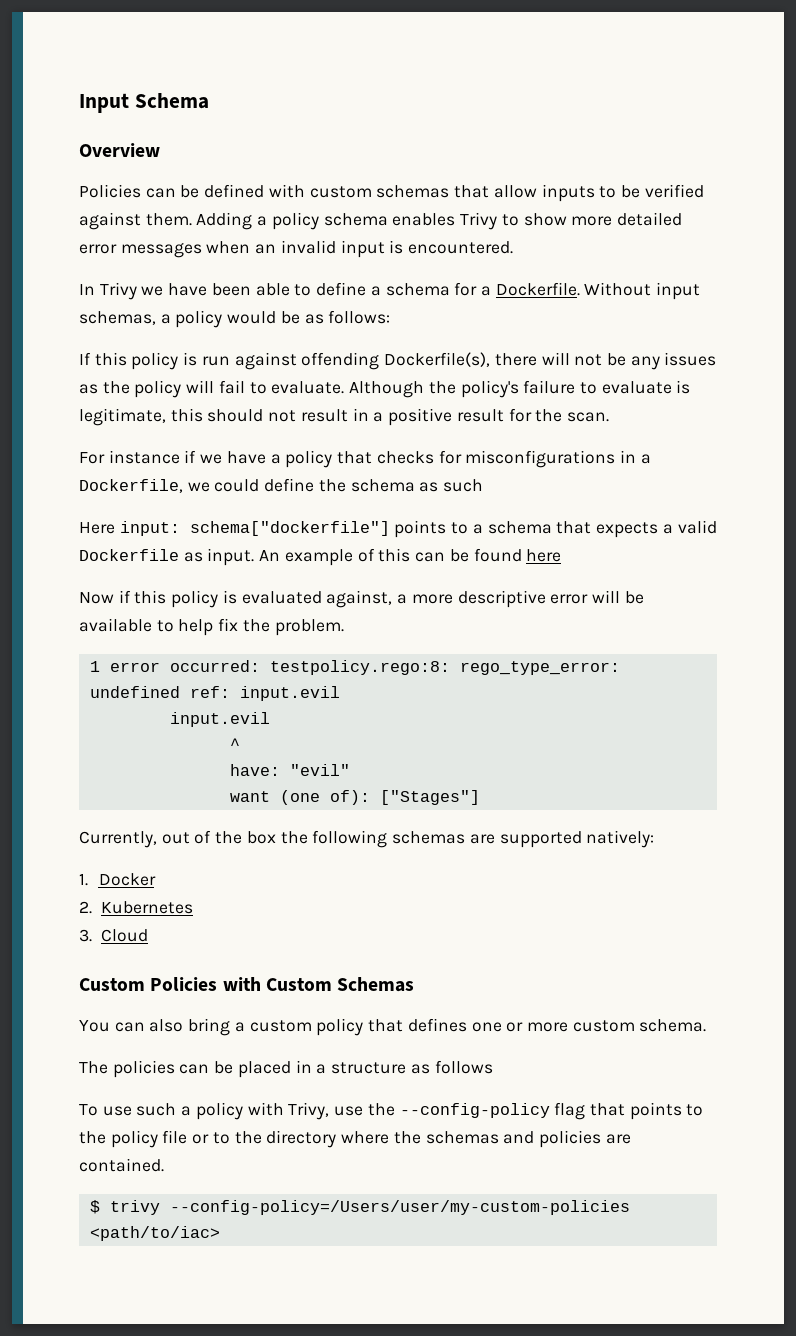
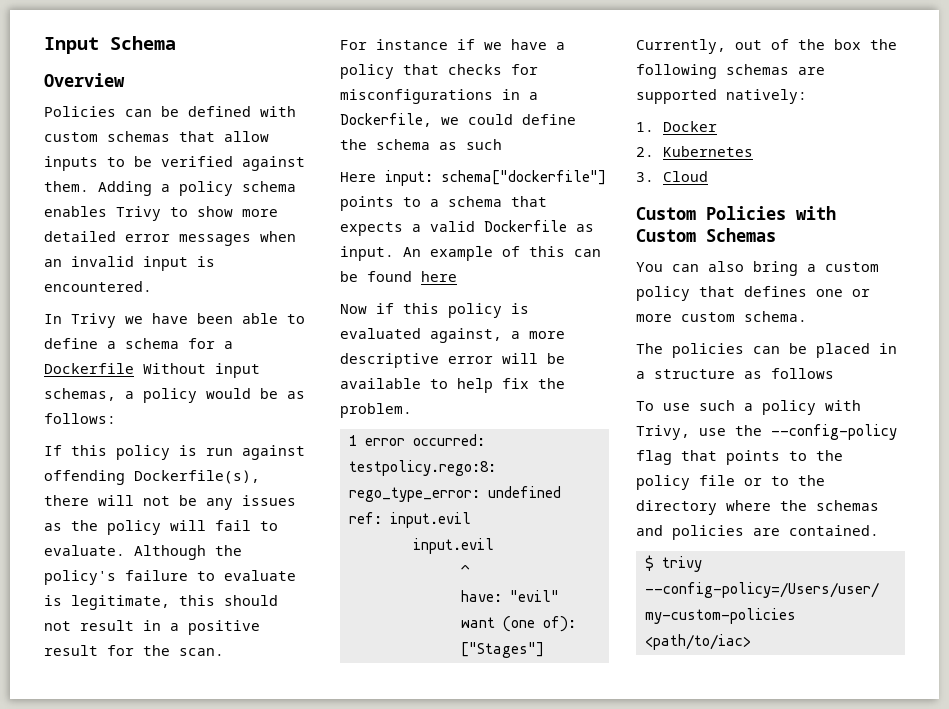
- In Trivy we have been able to define a schema for a Dockerfile. Without input schemas, a policy would be as follows:
+ In Trivy we have been able to define a schema for a Dockerfile Without input schemas, a policy would be as follows:

